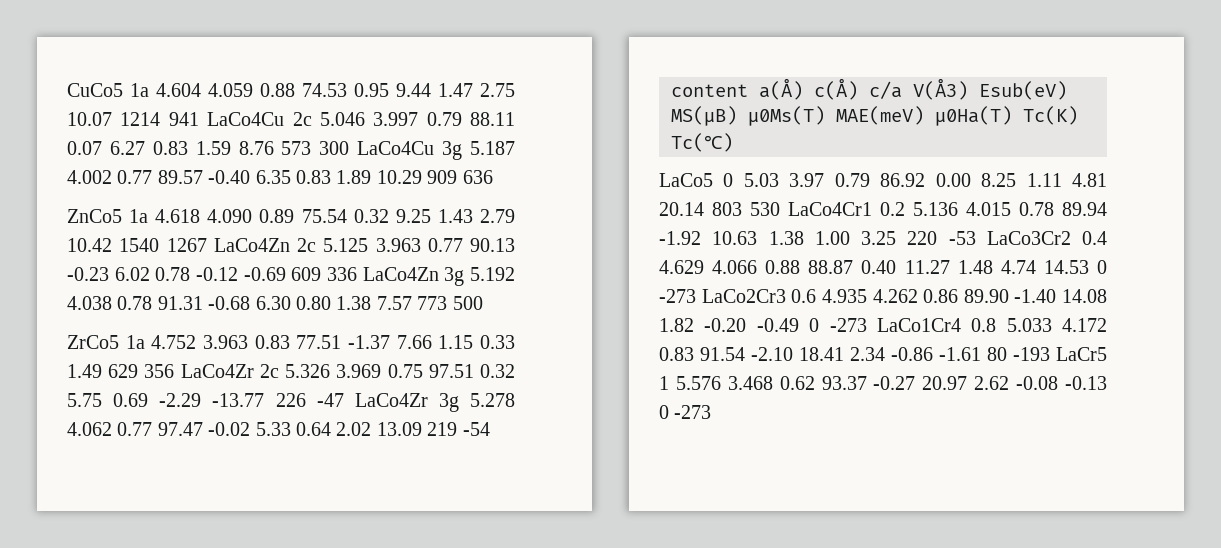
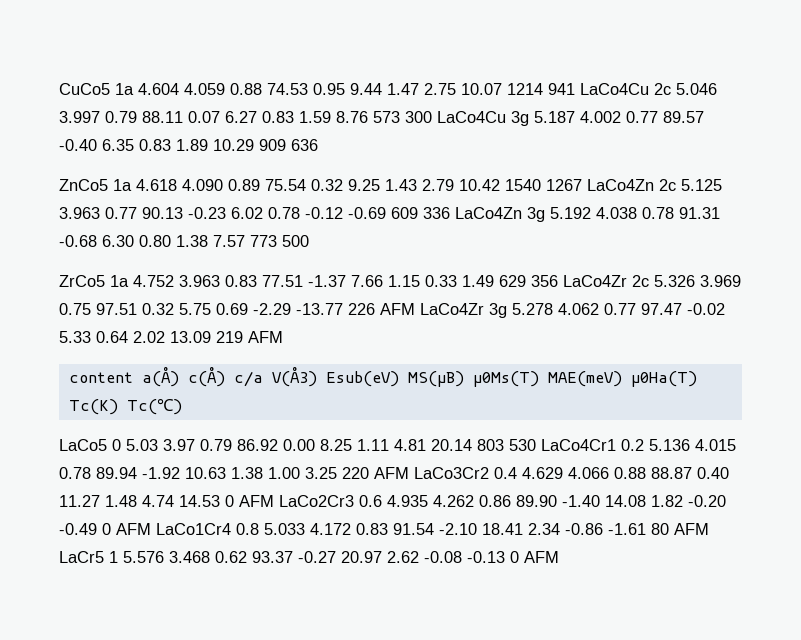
- ZrCo5 1a 4.752 3.963 0.83 77.51 -1.37 7.66 1.15 0.33 1.49 629 356 LaCo4Zr 2c 5.326 3.969 0.75 97.51 0.32 5.75 0.69 -2.29 -13.77 226 -47 LaCo4Zr 3g 5.278 4.062 0.77 97.47 -0.02 5.33 0.64 2.02 13.09 219 -54
+ ZrCo5 1a 4.752 3.963 0.83 77.51 -1.37 7.66 1.15 0.33 1.49 629 356 LaCo4Zr 2c 5.326 3.969 0.75 97.51 0.32 5.75 0.69 -2.29 -13.77 226 AFM LaCo4Zr 3g 5.278 4.062 0.77 97.47 -0.02 5.33 0.64 2.02 13.09 219 AFM
- LaCo5 0 5.03 3.97 0.79 86.92 0.00 8.25 1.11 4.81 20.14 803 530 LaCo4Cr1 0.2 5.136 4.015 0.78 89.94 -1.92 10.63 1.38 1.00 3.25 220 -53 LaCo3Cr2 0.4 4.629 4.066 0.88 88.87 0.40 11.27 1.48 4.74 14.53 0 -273 LaCo2Cr3 0.6 4.935 4.262 0.86 89.90 -1.40 14.08 1.82 -0.20 -0.49 0 -273 LaCo1Cr4 0.8 5.033 4.172 0.83 91.54 -2.10 18.41 2.34 -0.86 -1.61 80 -193 LaCr5 1 5.576 3.468 0.62 93.37 -0.27 20.97 2.62 -0.08 -0.13 0 -273
+ LaCo5 0 5.03 3.97 0.79 86.92 0.00 8.25 1.11 4.81 20.14 803 530 LaCo4Cr1 0.2 5.136 4.015 0.78 89.94 -1.92 10.63 1.38 1.00 3.25 220 AFM LaCo3Cr2 0.4 4.629 4.066 0.88 88.87 0.40 11.27 1.48 4.74 14.53 0 AFM LaCo2Cr3 0.6 4.935 4.262 0.86 89.90 -1.40 14.08 1.82 -0.20 -0.49 0 AFM LaCo1Cr4 0.8 5.033 4.172 0.83 91.54 -2.10 18.41 2.34 -0.86 -1.61 80 AFM LaCr5 1 5.576 3.468 0.62 93.37 -0.27 20.97 2.62 -0.08 -0.13 0 AFM

